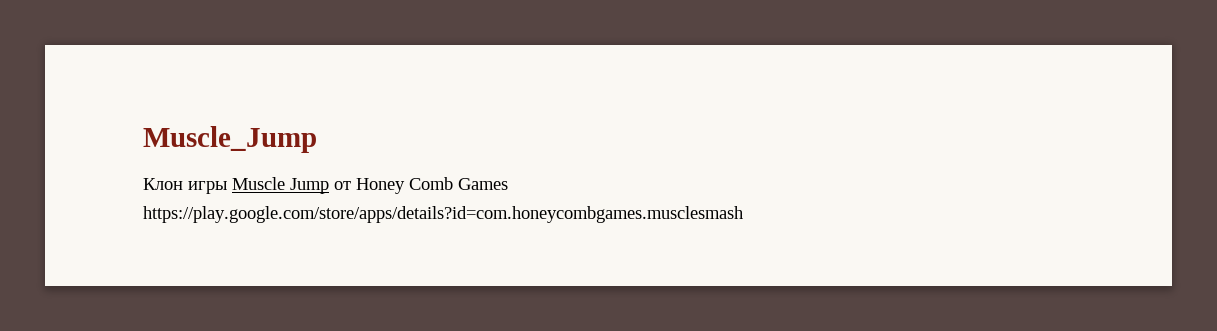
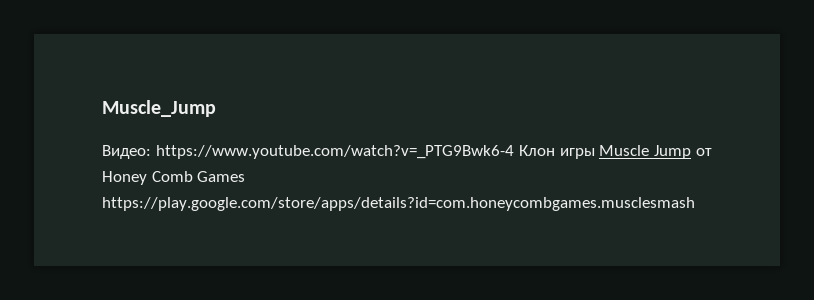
- Клон игры Muscle Jump от Honey Comb Games https://play.google.com/store/apps/details?id=com.honeycombgames.musclesmash
+ Видео: https://www.youtube.com/watch?v=_PTG9Bwk6-4 Клон игры Muscle Jump от Honey Comb Games https://play.google.com/store/apps/details?id=com.honeycombgames.musclesmash

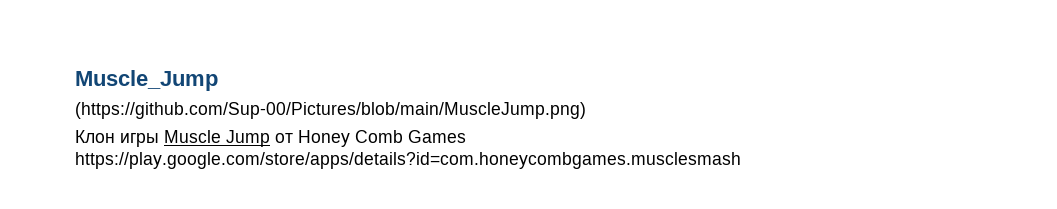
- Видео: https://www.youtube.com/watch?v=_PTG9Bwk6-4 Клон игры Muscle Jump от Honey Comb Games https://play.google.com/store/apps/details?id=com.honeycombgames.musclesmash
+ (https://github.com/Sup-00/Pictures/blob/main/MuscleJump.png)
+ Клон игры Muscle Jump от Honey Comb Games https://play.google.com/store/apps/details?id=com.honeycombgames.musclesmash

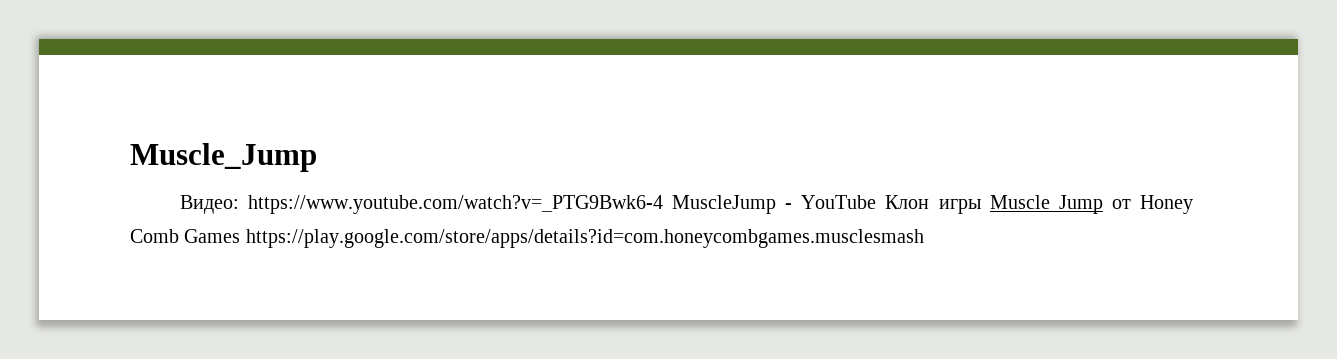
- (https://github.com/Sup-00/Pictures/blob/main/MuscleJump.png)
- Клон игры Muscle Jump от Honey Comb Games https://play.google.com/store/apps/details?id=com.honeycombgames.musclesmash
+ Видео: https://www.youtube.com/watch?v=_PTG9Bwk6-4 MuscleJump - YouTube Клон игры Muscle Jump от Honey Comb Games https://play.google.com/store/apps/details?id=com.honeycombgames.musclesmash

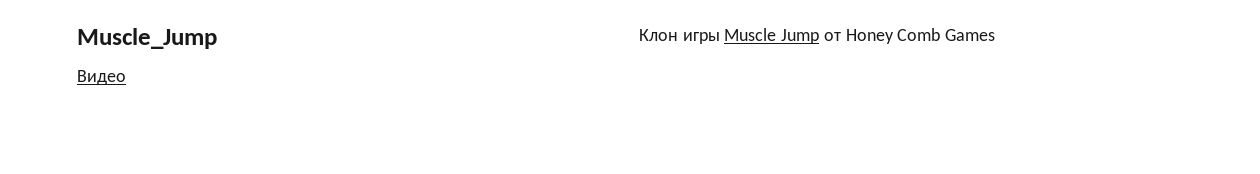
- Видео: https://www.youtube.com/watch?v=_PTG9Bwk6-4 MuscleJump - YouTube Клон игры Muscle Jump от Honey Comb Games https://play.google.com/store/apps/details?id=com.honeycombgames.musclesmash
+ Видео
+ Клон игры Muscle Jump от Honey Comb Games

